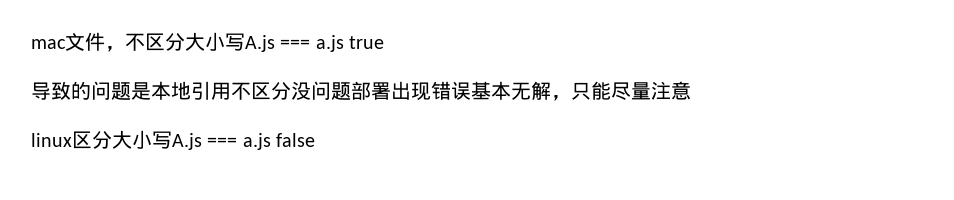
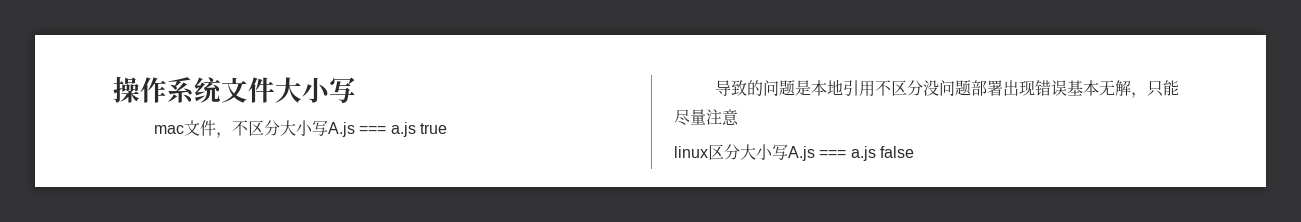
+ 操作系统文件大小写

